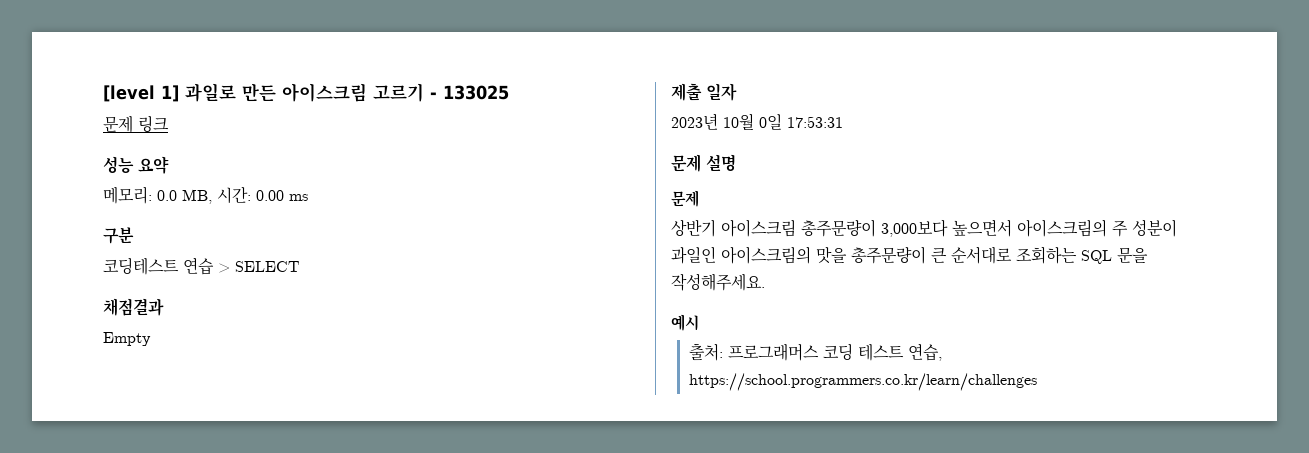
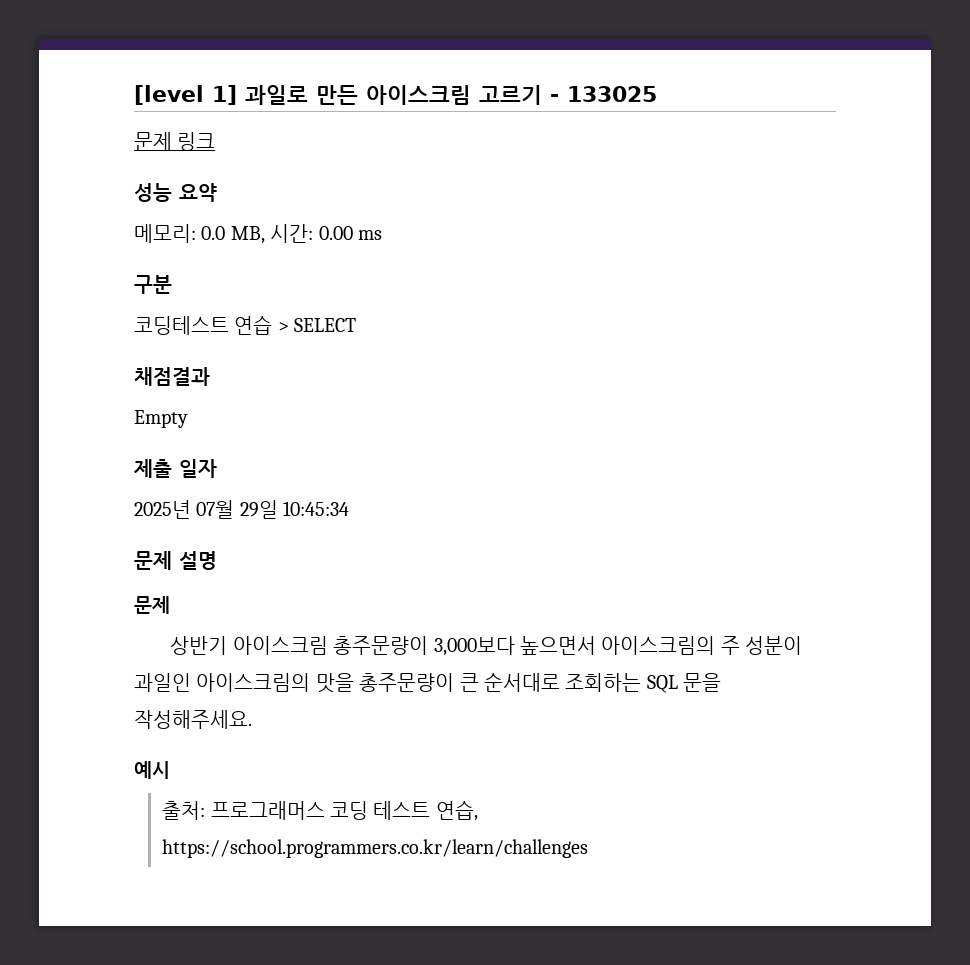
- 2023년 10월 0일 17:53:31
+ 2025년 07월 29일 10:45:34

